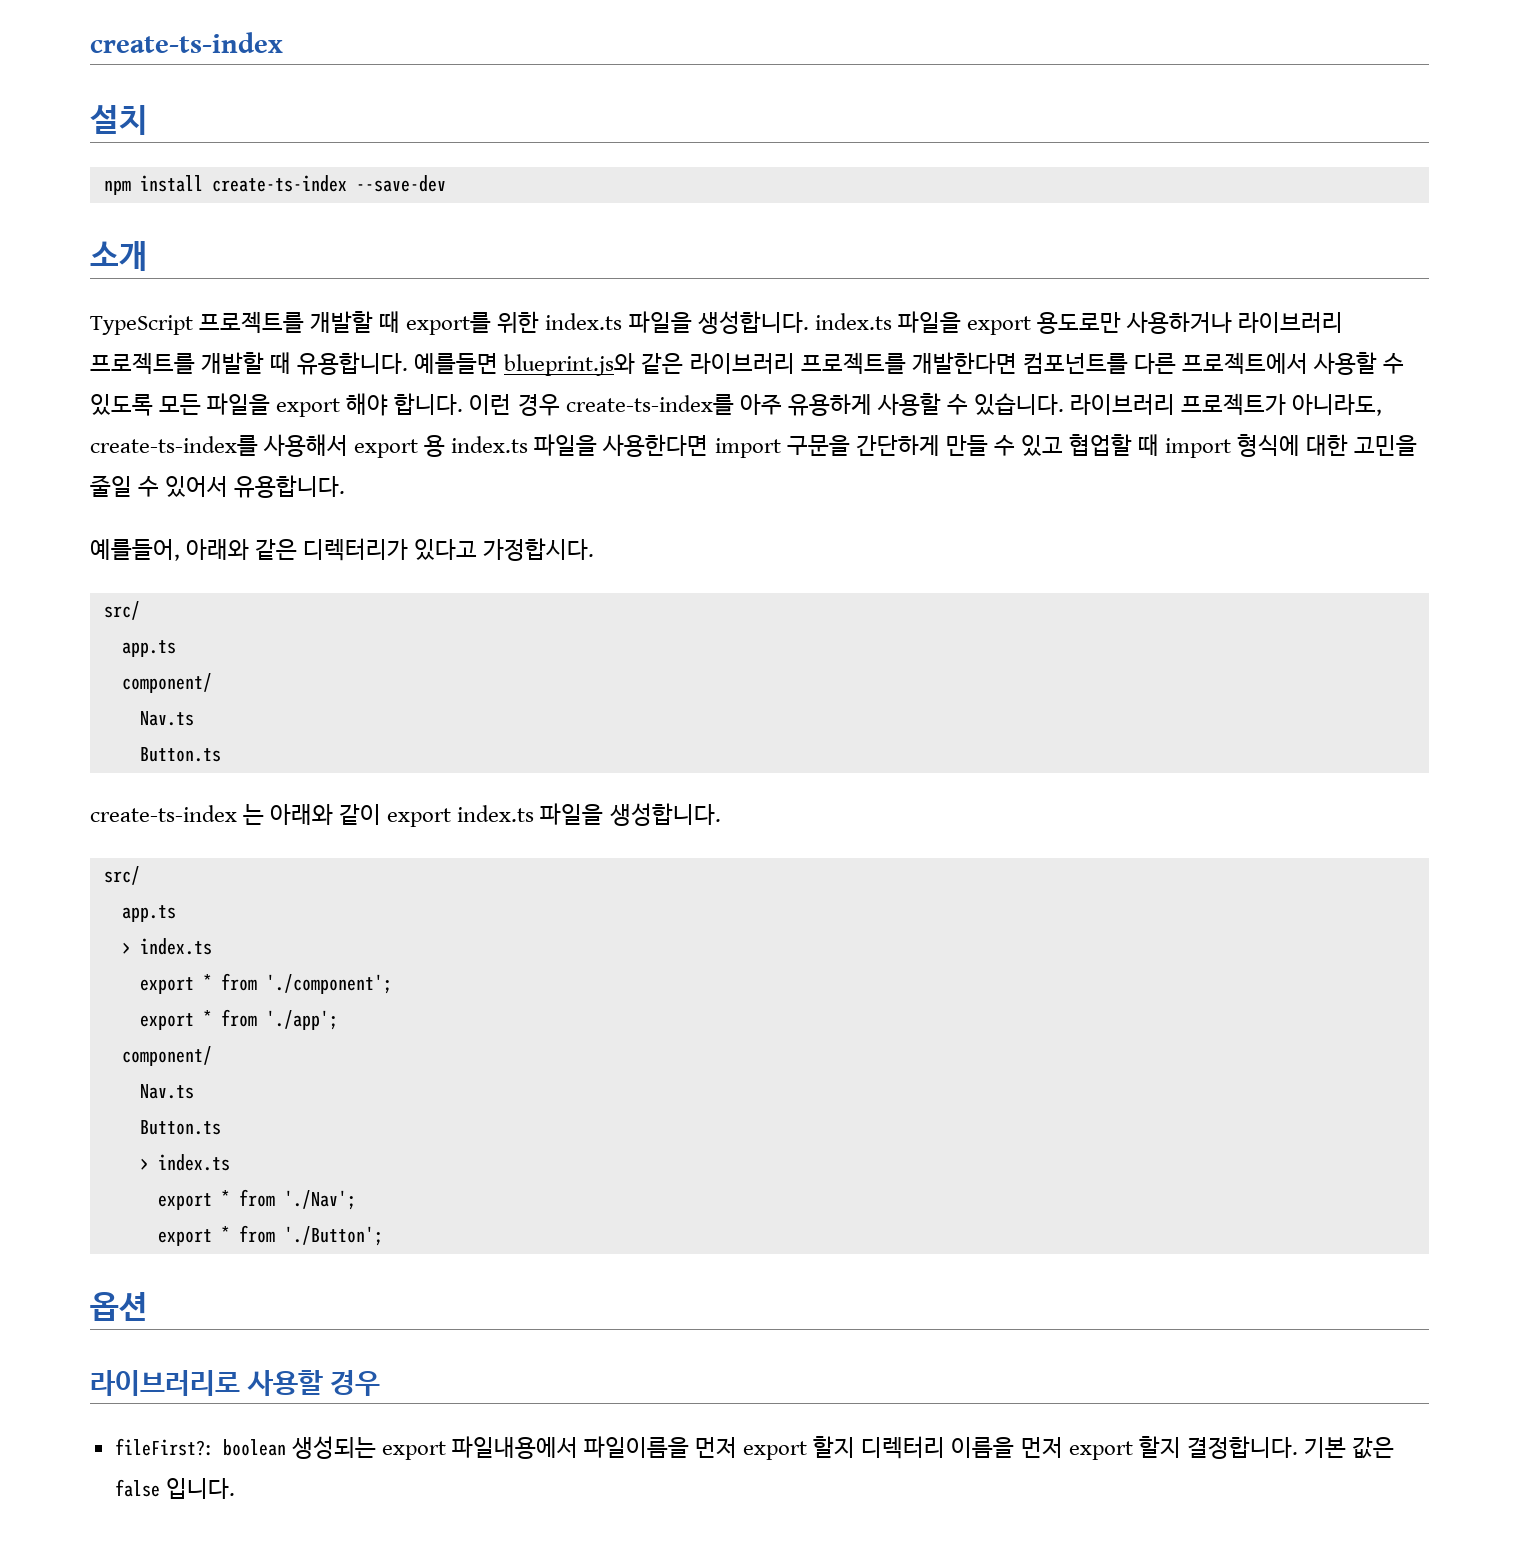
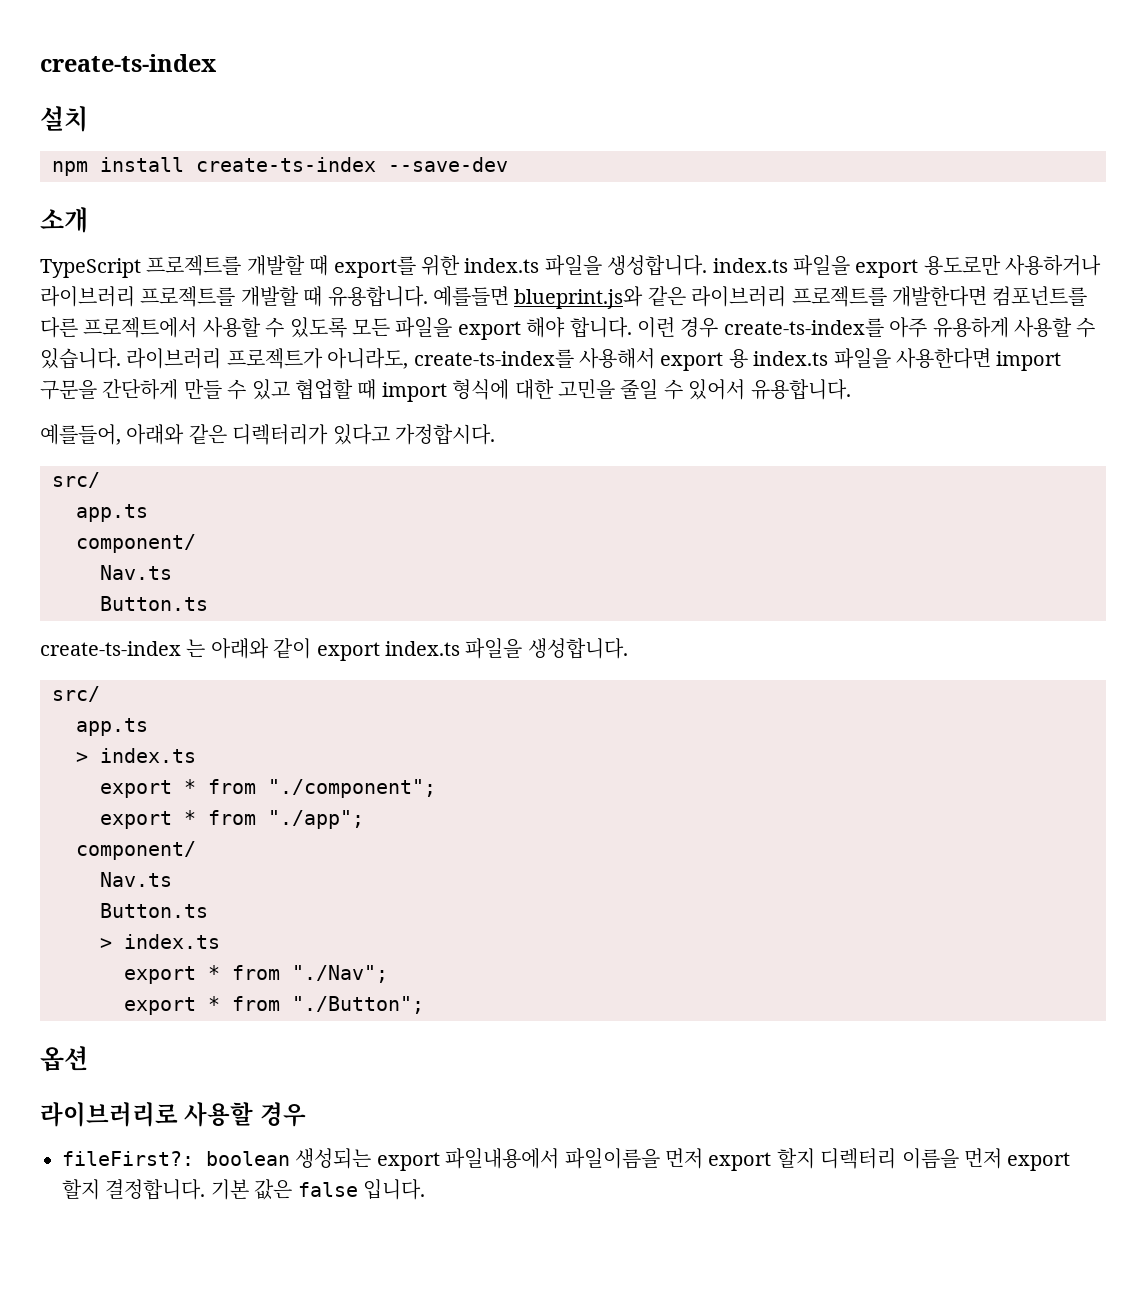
- export * from './component';
- export * from './app';
+ export * from "./component";
+ export * from "./app";
- export * from './Nav';
- export * from './Button';
+ export * from "./Nav";
+ export * from "./Button";

